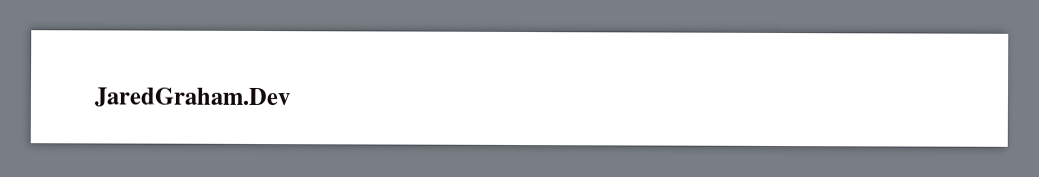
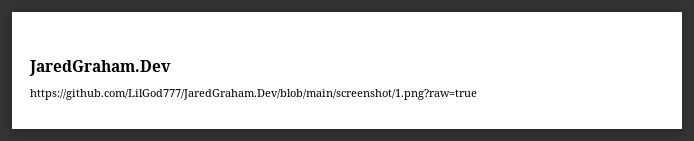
+ https://github.com/LilGod777/JaredGraham.Dev/blob/main/screenshot/1.png?raw=true

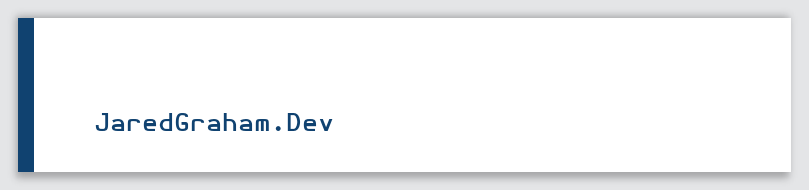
- https://github.com/LilGod777/JaredGraham.Dev/blob/main/screenshot/1.png?raw=true

